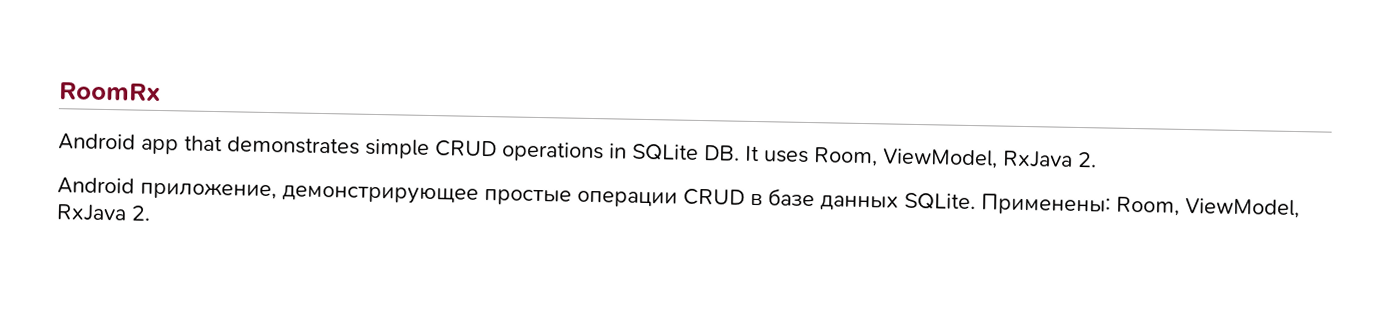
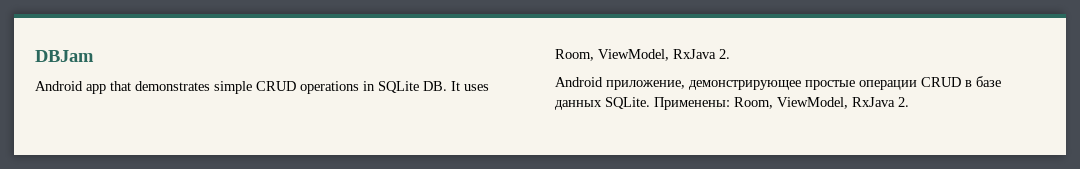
- RoomRx
+ DBJam

